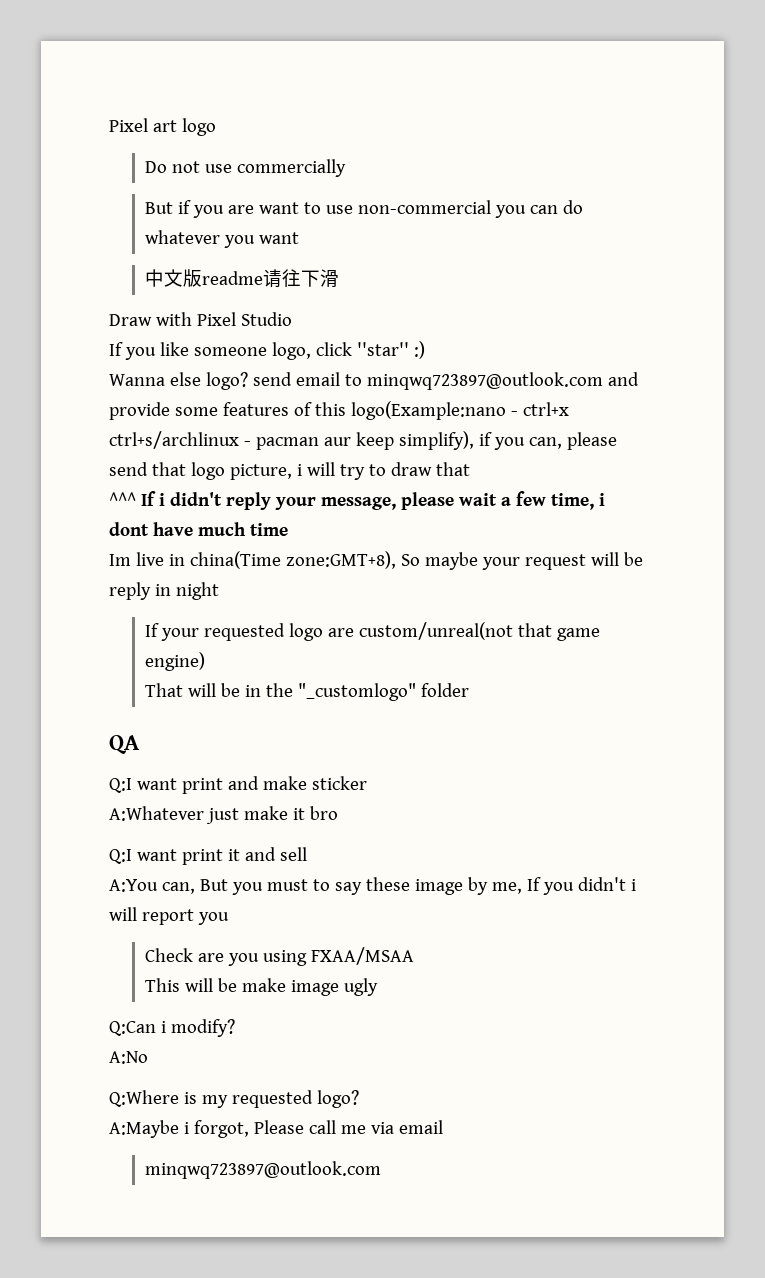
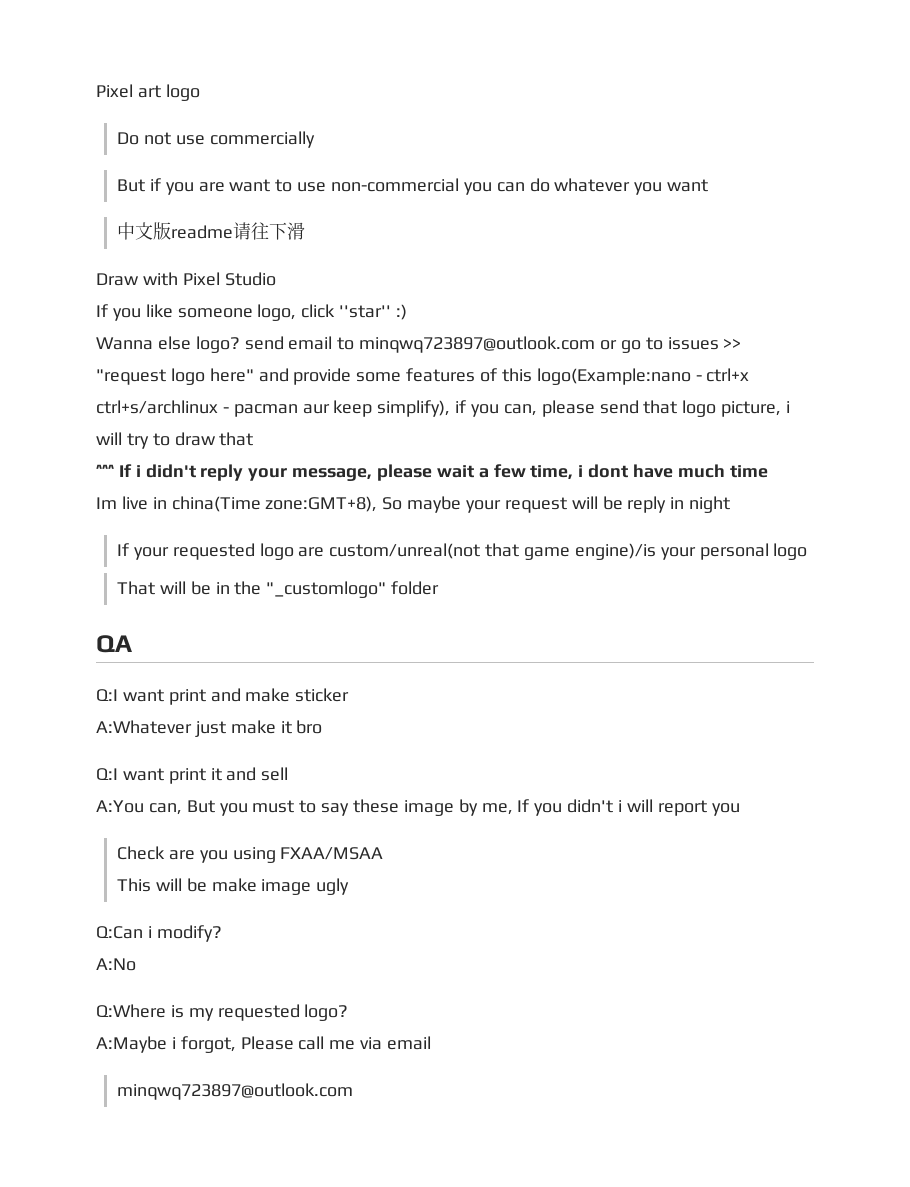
- Wanna else logo? send email to minqwq723897@outlook.com and provide some features of this logo(Example:nano - ctrl+x ctrl+s/archlinux - pacman aur keep simplify), if you can, please send that logo picture, i will try to draw that
+ Wanna else logo? send email to minqwq723897@outlook.com or go to issues >> "request logo here" and provide some features of this logo(Example:nano - ctrl+x ctrl+s/archlinux - pacman aur keep simplify), if you can, please send that logo picture, i will try to draw that
- If your requested logo are custom/unreal(not that game engine)
+ If your requested logo are custom/unreal(not that game engine)/is your personal logo

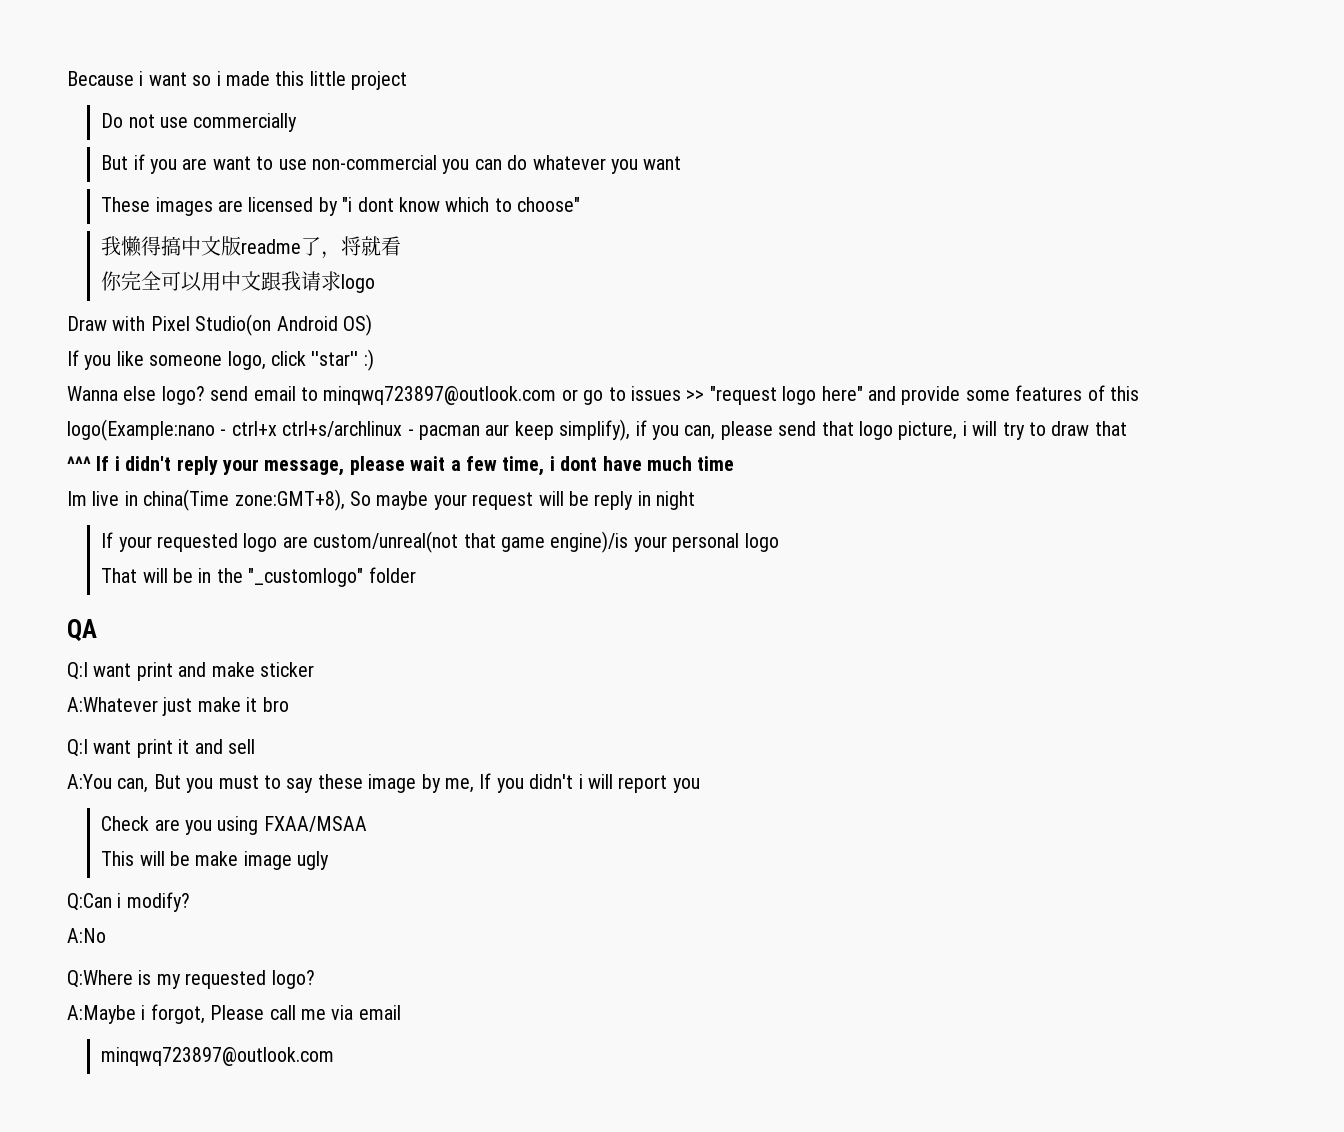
- Pixel art logo
+ Because i want so i made this little project
- 中文版readme请往下滑
+ These images are licensed by "i dont know which to choose"
+ 我懒得搞中文版readme了，将就看
+ 你完全可以用中文跟我请求logo
- Draw with Pixel Studio
+ Draw with Pixel Studio(on Android OS)

